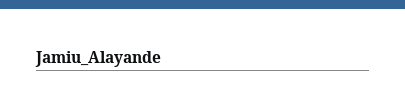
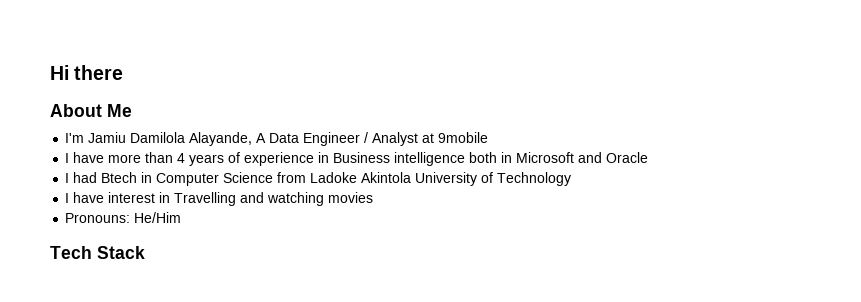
- Jamiu_Alayande
+ Hi there
+ About Me
+ I'm Jamiu Damilola Alayande, A Data Engineer / Analyst at 9mobile
+ I have more than 4 years of experience in Business intelligence both in Microsoft and Oracle
+ I had Btech in Computer Science from Ladoke Akintola University of Technology
+ I have interest in Travelling and watching movies
+ Pronouns: He/Him
+ Tech Stack

